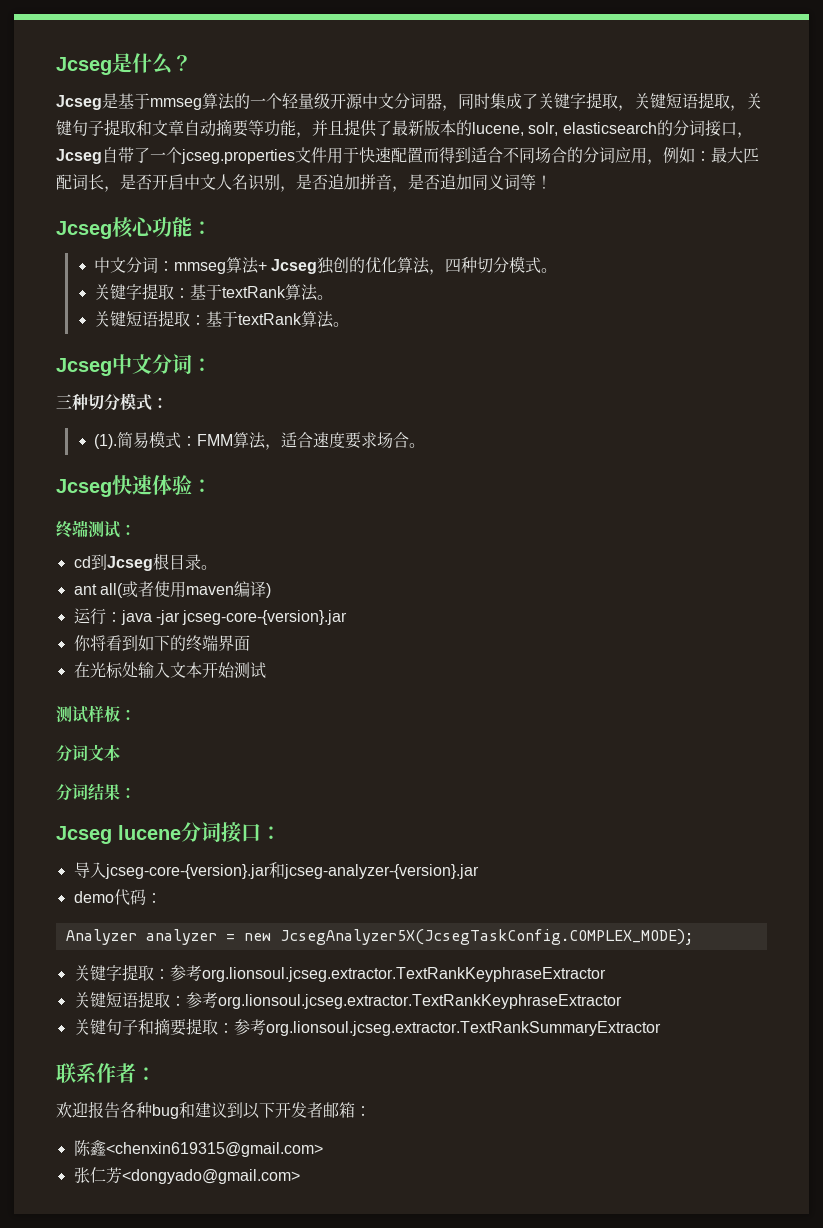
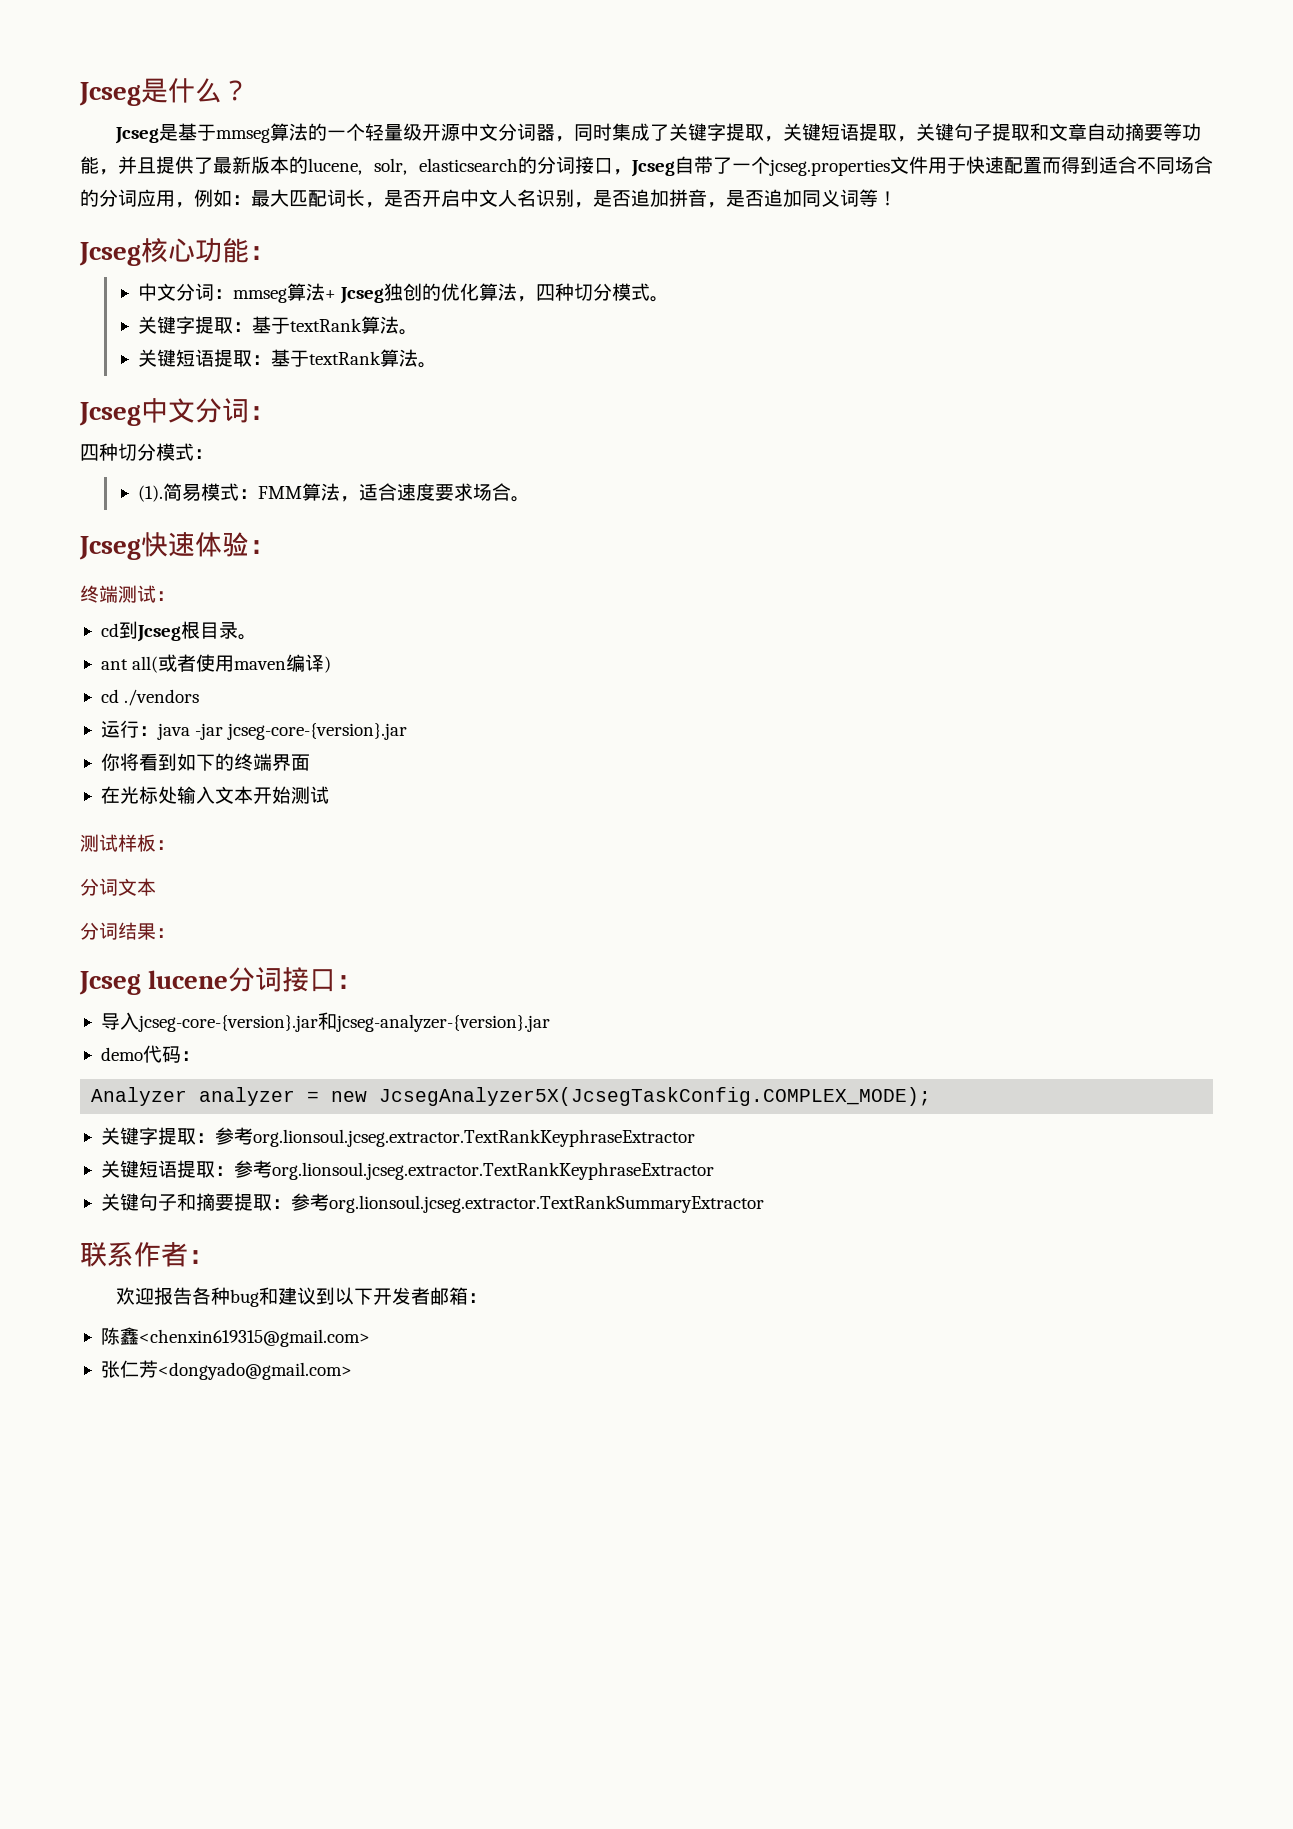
- 三种切分模式：
+ 四种切分模式：
+ cd ./vendors

